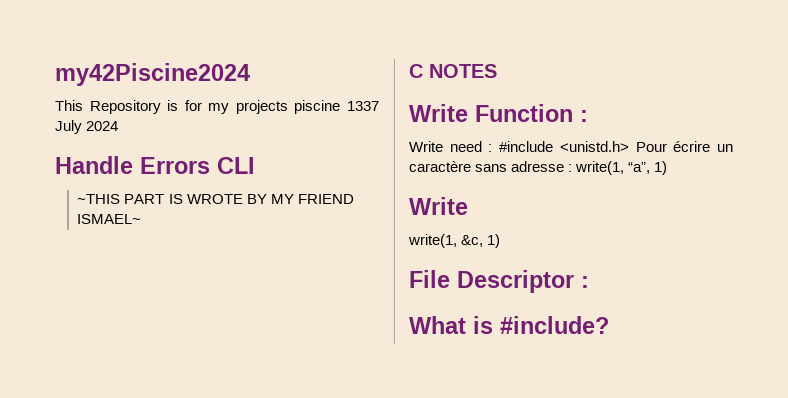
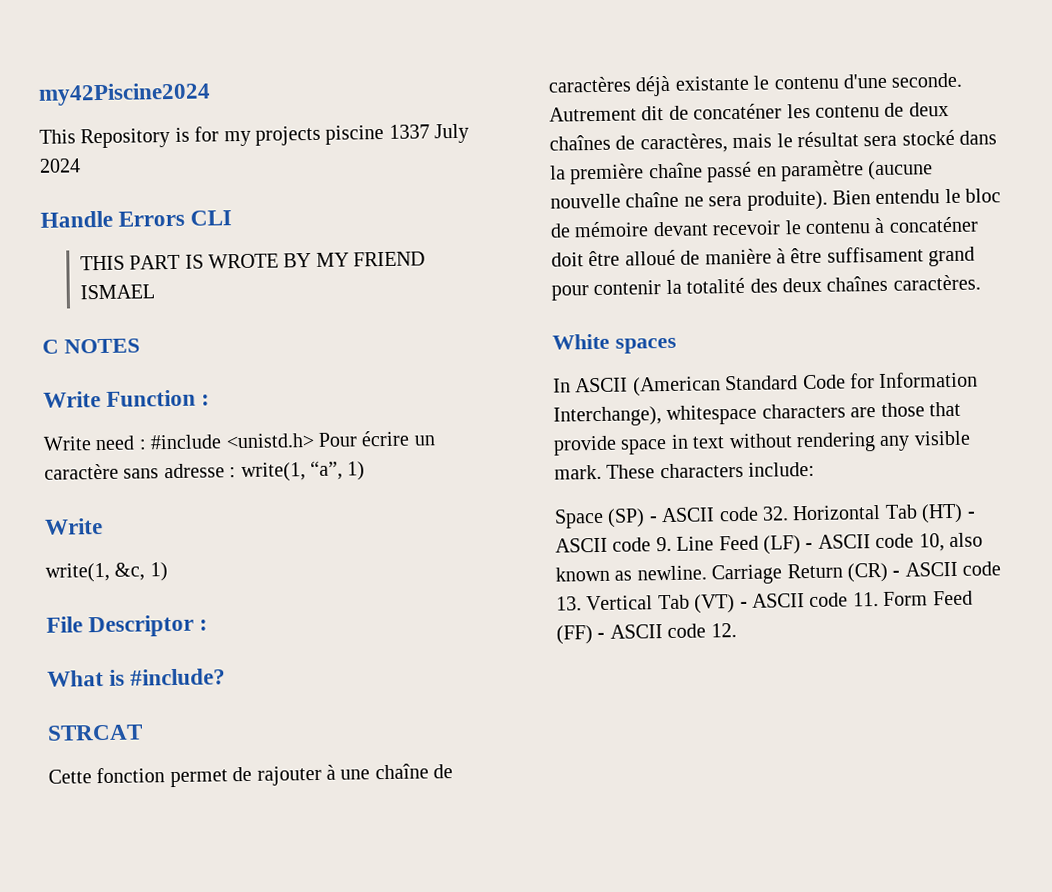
- ~THIS PART IS WROTE BY MY FRIEND ISMAEL~
+ THIS PART IS WROTE BY MY FRIEND ISMAEL
+ STRCAT
+ Cette fonction permet de rajouter à une chaîne de caractères déjà existante le contenu d'une seconde. Autrement dit de concaténer les contenu de deux chaînes de caractères, mais le résultat sera stocké dans la première chaîne passé en paramètre (aucune nouvelle chaîne ne sera produite). Bien entendu le bloc de mémoire devant recevoir le contenu à concaténer doit être alloué de manière à être suffisament grand pour contenir la totalité des deux chaînes caractères.
+ White spaces
+ In ASCII (American Standard Code for Information Interchange), whitespace characters are those that provide space in text without rendering any visible mark. These characters include:
+ Space (SP) - ASCII code 32. Horizontal Tab (HT) - ASCII code 9. Line Feed (LF) - ASCII code 10, also known as newline. Carriage Return (CR) - ASCII code 13. Vertical Tab (VT) - ASCII code 11. Form Feed (FF) - ASCII code 12.

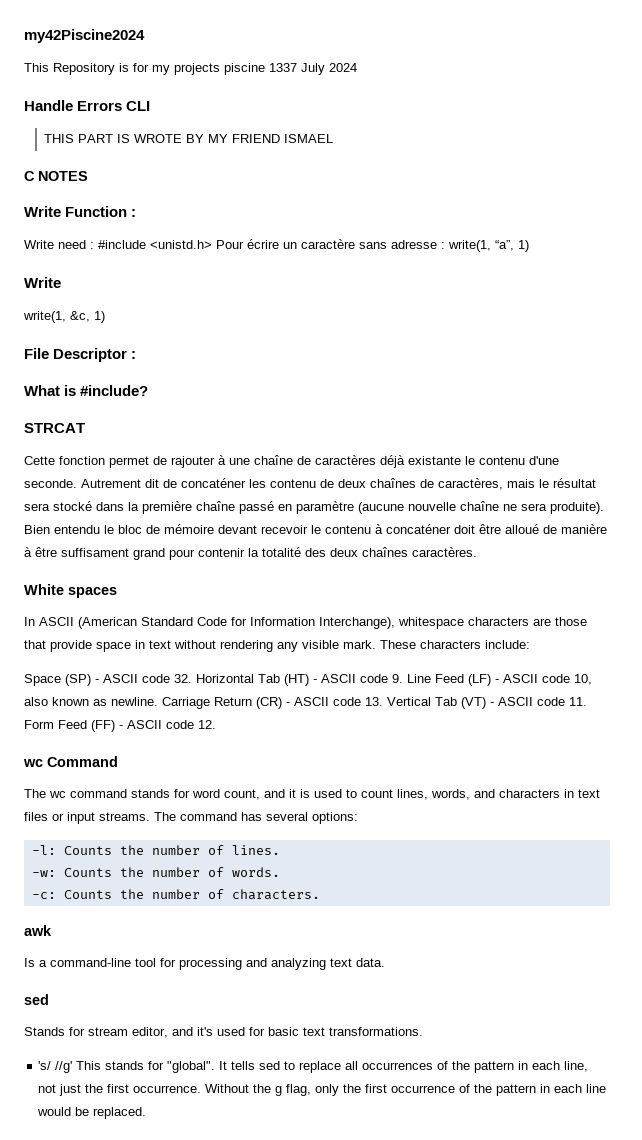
+ wc Command
+ The wc command stands for word count, and it is used to count lines, words, and characters in text files or input streams. The command has several options:
+ -l: Counts the number of lines.
+ -w: Counts the number of words.
+ -c: Counts the number of characters.
+ awk
+ Is a command-line tool for processing and analyzing text data.
+ sed
+ Stands for stream editor, and it's used for basic text transformations.
+ 's/ //g' This stands for "global". It tells sed to replace all occurrences of the pattern in each line, not just the first occurrence. Without the g flag, only the first occurrence of the pattern in each line would be replaced.

